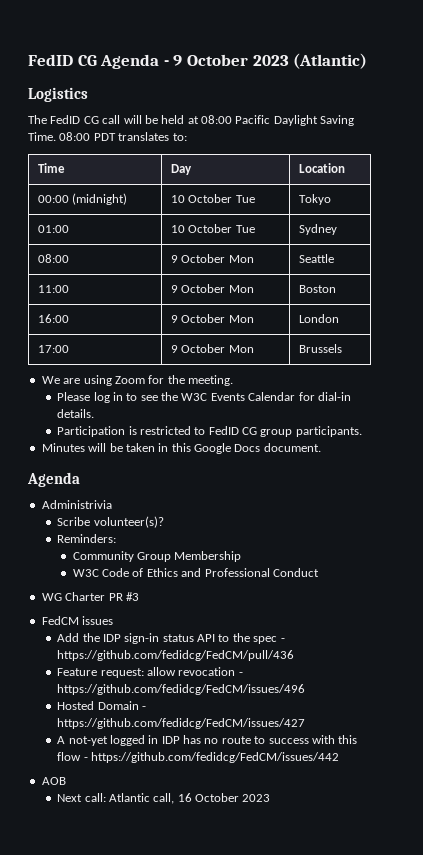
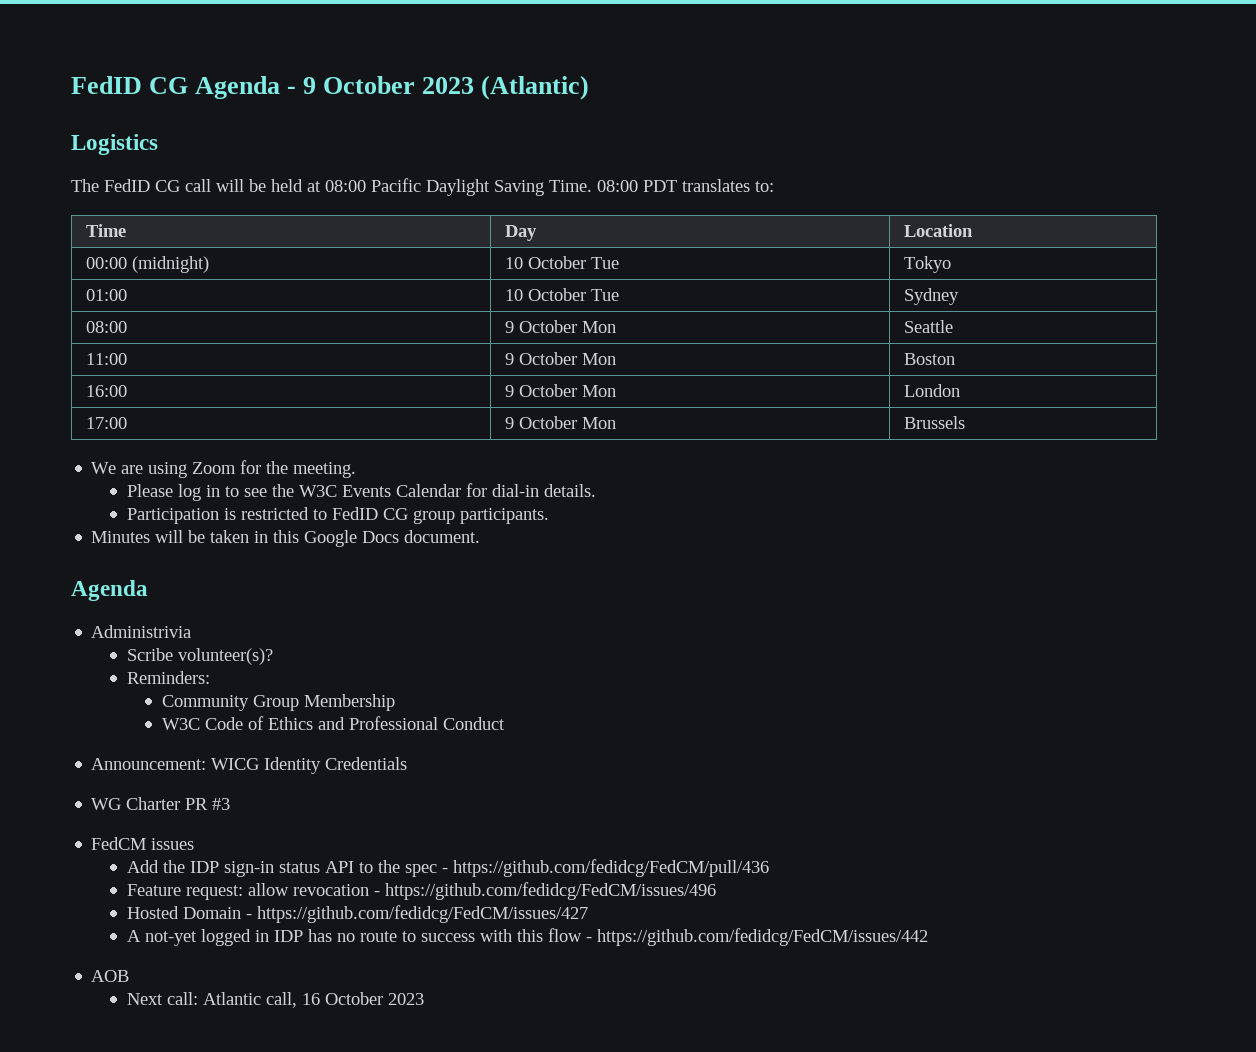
+ Announcement: WICG Identity Credentials

